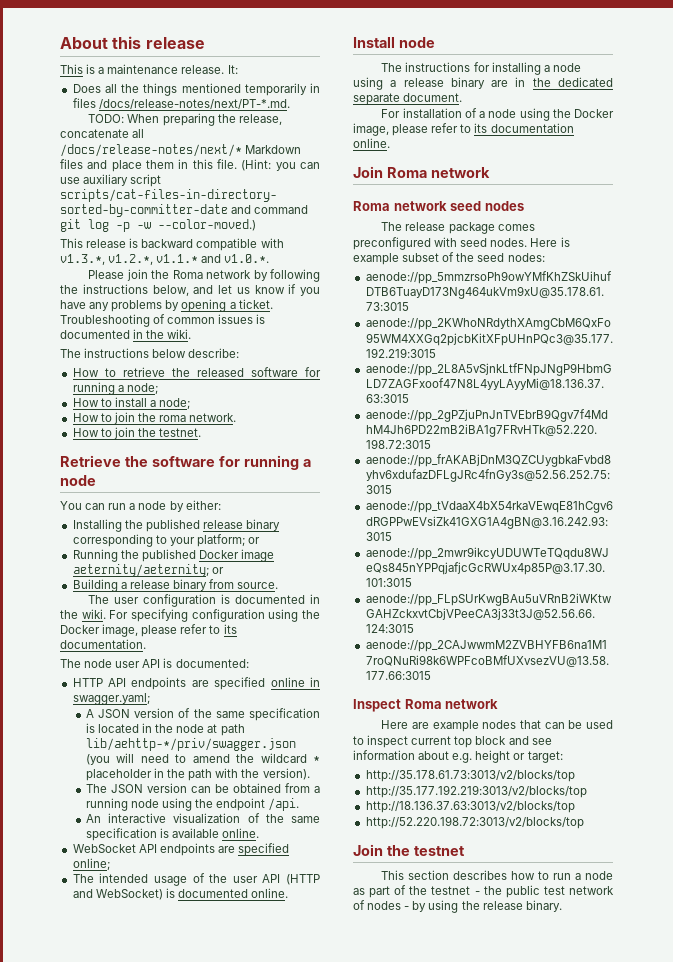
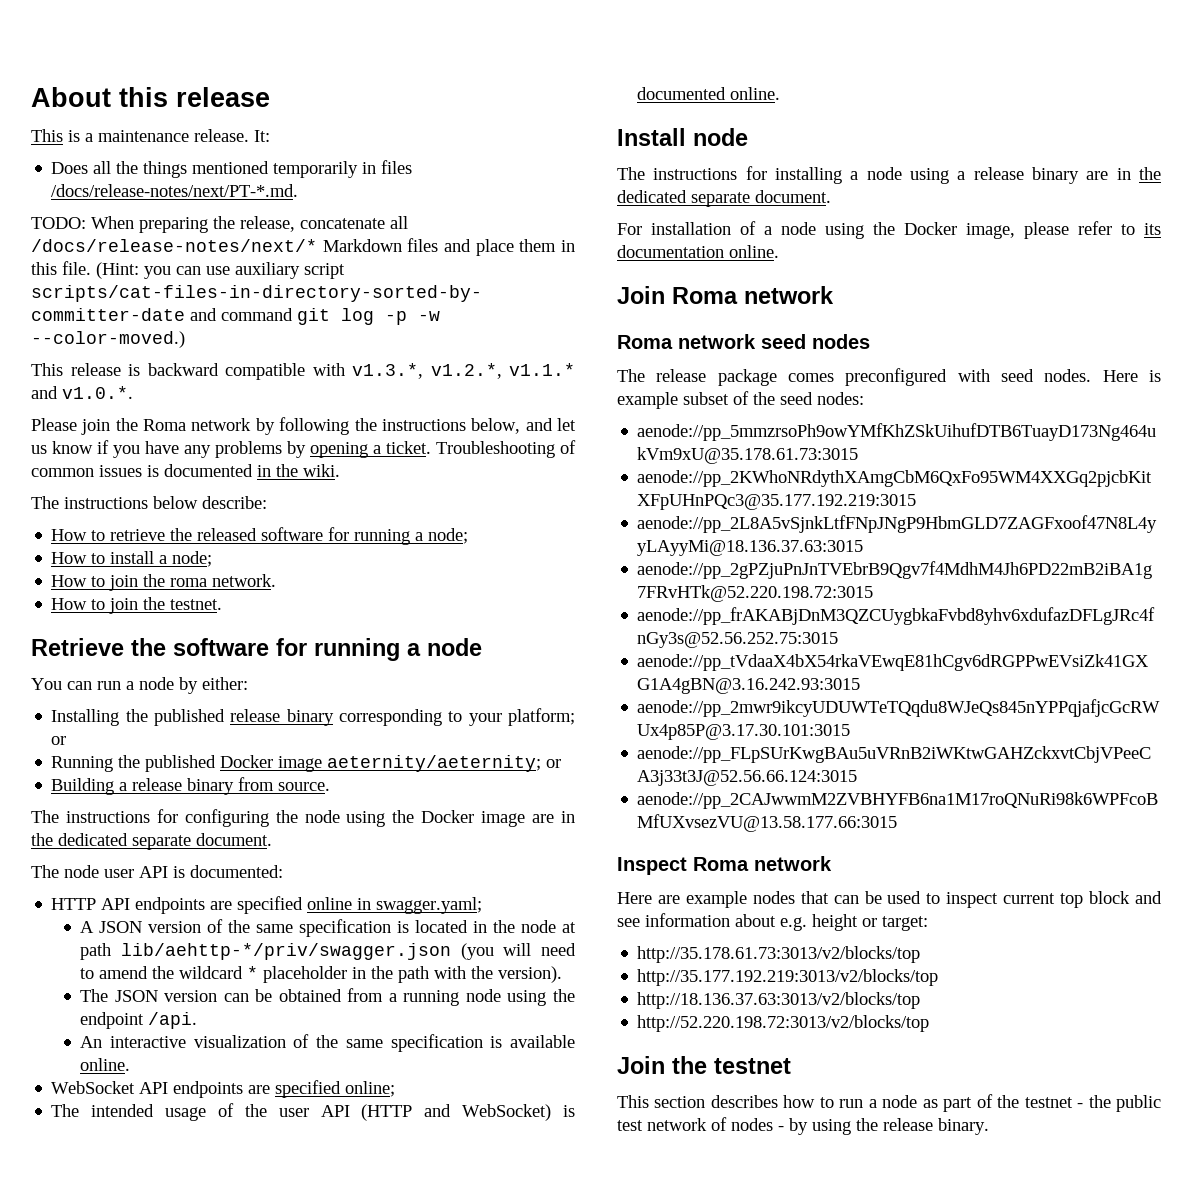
- The user configuration is documented in the wiki. For specifying configuration using the Docker image, please refer to its documentation.
+ The instructions for configuring the node using the Docker image are in the dedicated separate document.

